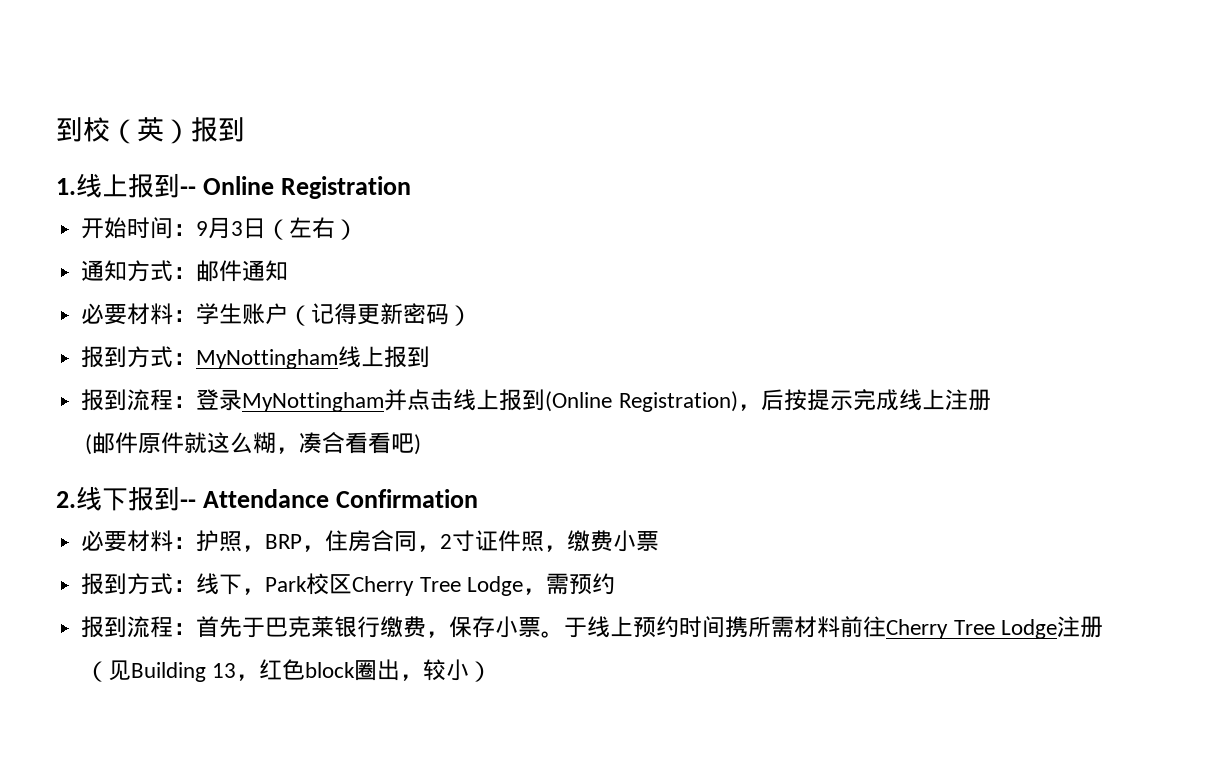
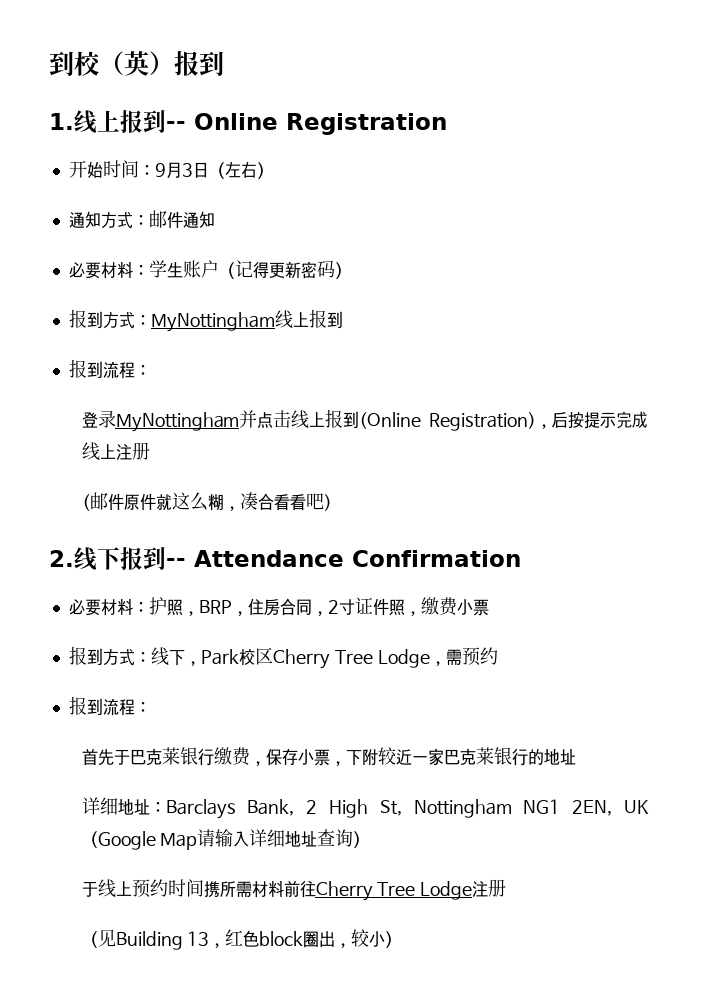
  报到方式：MyNottingham线上报到
- 报到流程：登录MyNottingham并点击线上报到(Online Registration)，后按提示完成线上注册
+ 报到流程：
+ 登录MyNottingham并点击线上报到(Online Registration)，后按提示完成线上注册
  报到方式：线下，Park校区Cherry Tree Lodge，需预约
- 报到流程：首先于巴克莱银行缴费，保存小票。于线上预约时间携所需材料前往Cherry Tree Lodge注册
+ 报到流程：
+ 首先于巴克莱银行缴费，保存小票，下附较近一家巴克莱银行的地址
+ 详细地址：Barclays Bank, 2 High St, Nottingham NG1 2EN, UK（Google Map请输入详细地址查询）
+ 于线上预约时间携所需材料前往Cherry Tree Lodge注册

